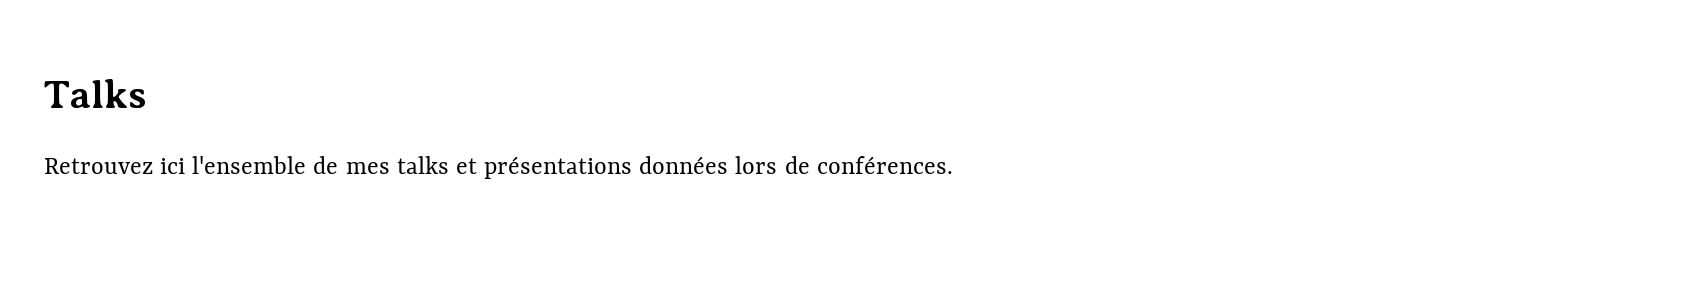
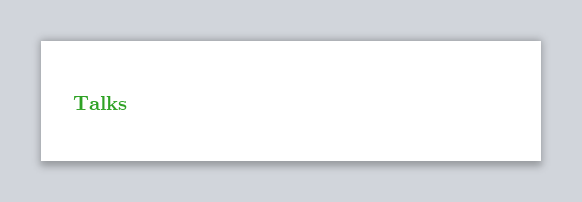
- Retrouvez ici l'ensemble de mes talks et présentations données lors de conférences.

